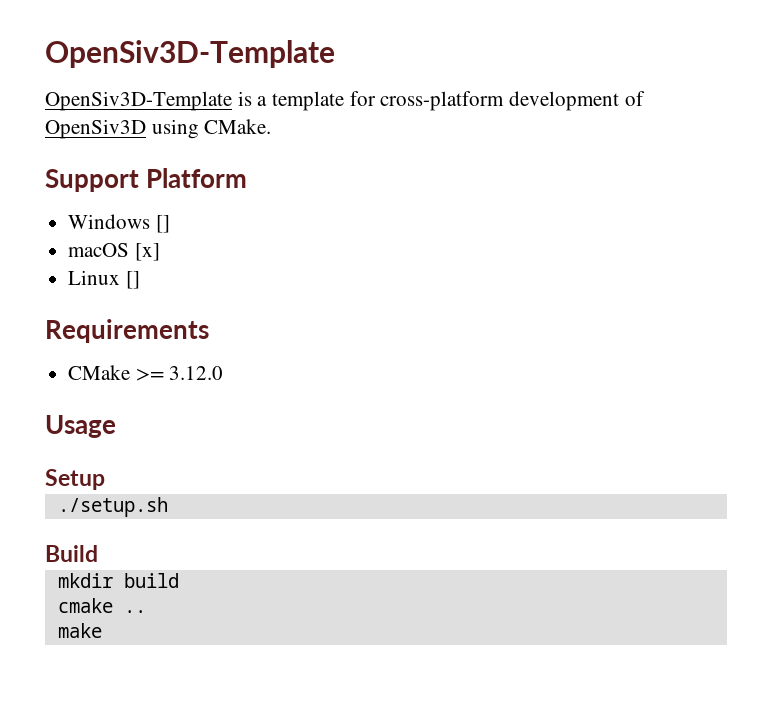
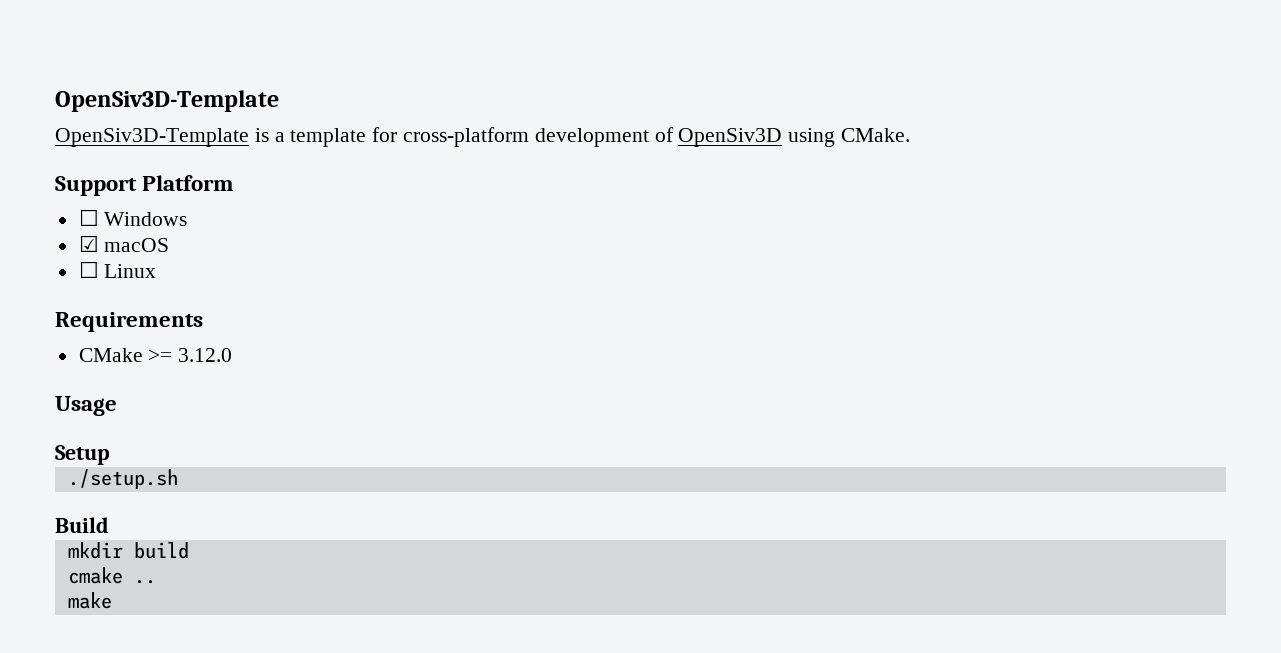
- Windows []
- macOS [x]
- Linux []
+ ☐ Windows
+ ☑ macOS
+ ☐ Linux

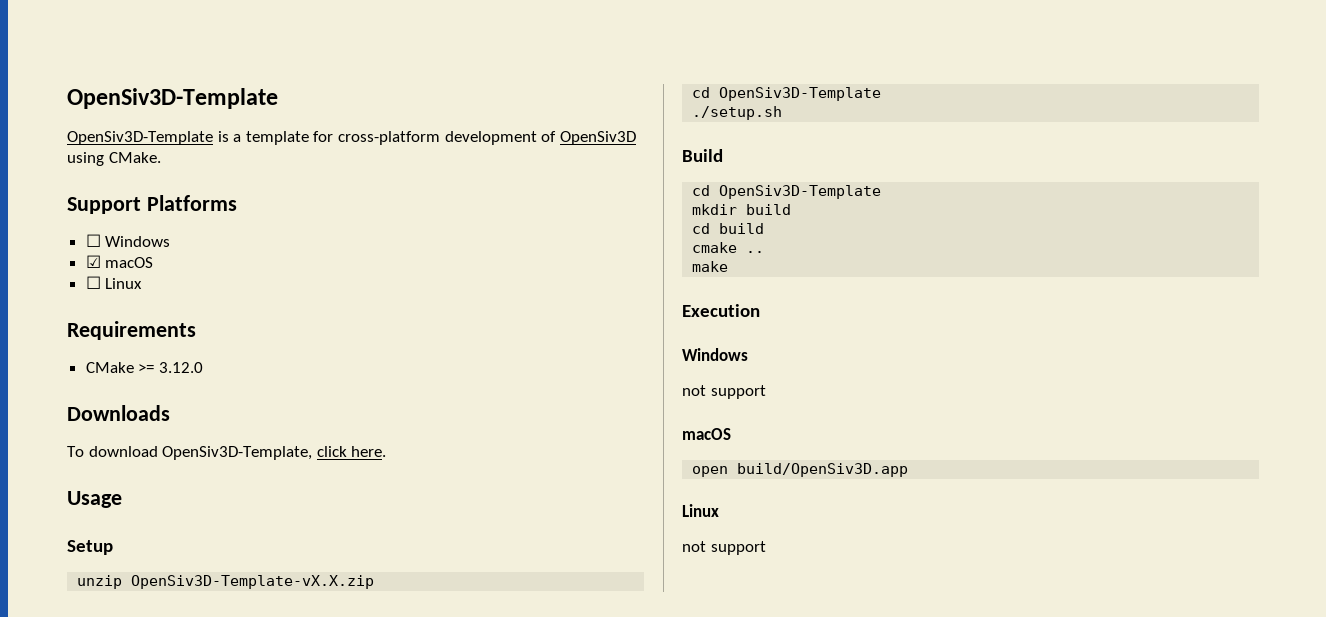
- Support Platform
+ Support Platforms
+ Downloads
+ To download OpenSiv3D-Template, click here.
  Usage
  Setup
+ unzip OpenSiv3D-Template-vX.X.zip
+ cd OpenSiv3D-Template
  Build
+ cd OpenSiv3D-Template
+ cd build
+ Execution
+ Windows
+ not support
+ macOS
+ open build/OpenSiv3D.app
+ Linux
+ not support

